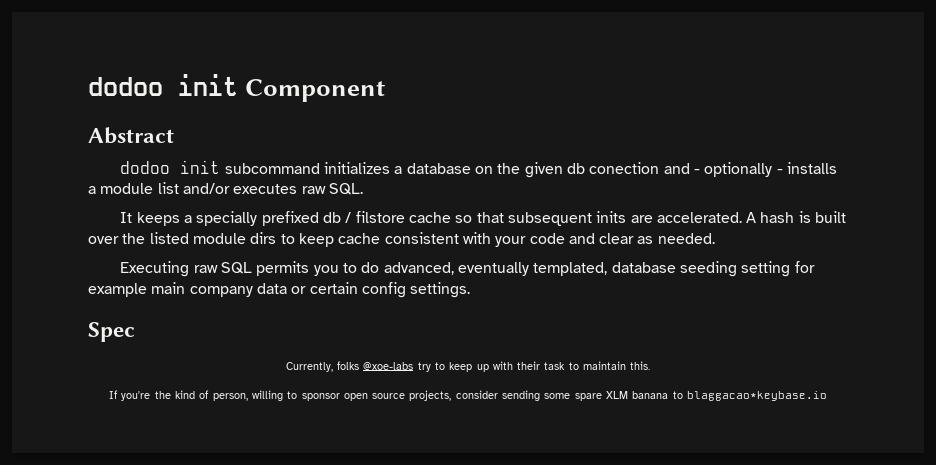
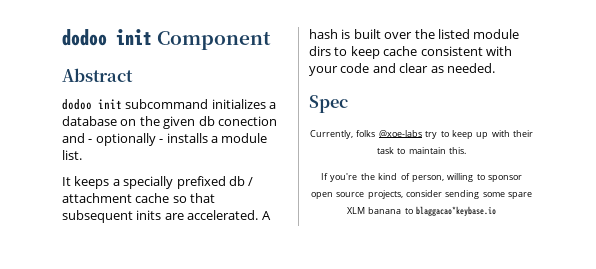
- dodoo init subcommand initializes a database on the given db conection and - optionally - installs a module list and/or executes raw SQL.
+ dodoo init subcommand initializes a database on the given db conection and - optionally - installs a module list.
- It keeps a specially prefixed db / filstore cache so that subsequent inits are accelerated.
+ It keeps a specially prefixed db / attachment cache so that subsequent inits are accelerated.
- Executing raw SQL permits you to do advanced, eventually templated, database seeding setting for example main company data or certain config settings.

